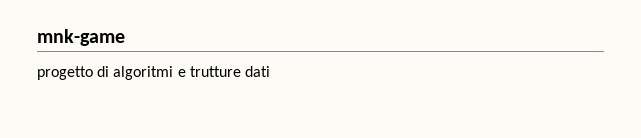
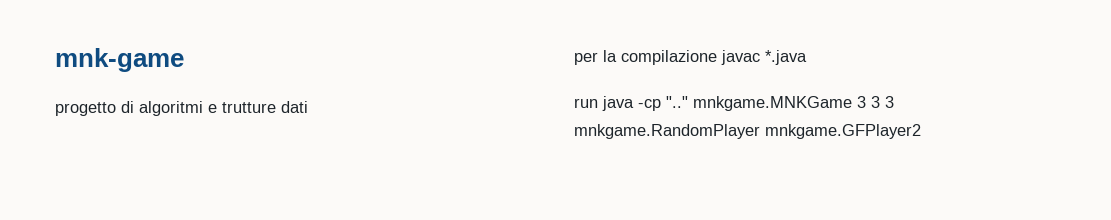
+ per la compilazione javac *.java
+ run java -cp ".." mnkgame.MNKGame 3 3 3 mnkgame.RandomPlayer mnkgame.GFPlayer2

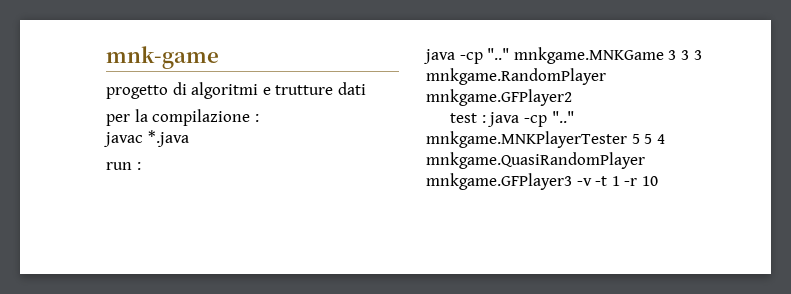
- per la compilazione javac *.java
+ per la compilazione :
+ javac *.java
- run java -cp ".." mnkgame.MNKGame 3 3 3 mnkgame.RandomPlayer mnkgame.GFPlayer2
+ run :
+ java -cp ".." mnkgame.MNKGame 3 3 3 mnkgame.RandomPlayer mnkgame.GFPlayer2
+ test : java -cp ".." mnkgame.MNKPlayerTester 5 5 4 mnkgame.QuasiRandomPlayer mnkgame.GFPlayer3 -v -t 1 -r 10

